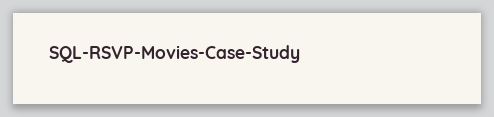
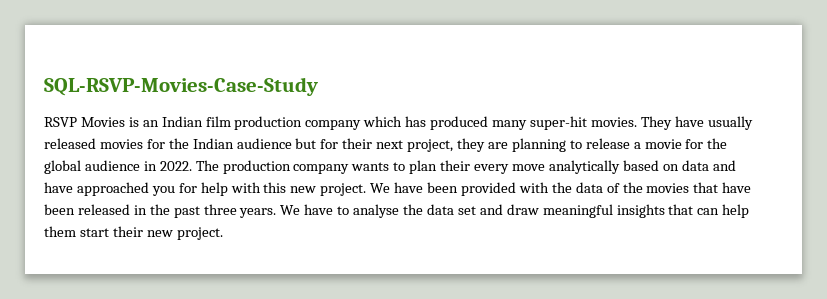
+ RSVP Movies is an Indian film production company which has produced many super-hit movies. They have usually released movies for the Indian audience but for their next project, they are planning to release a movie for the global audience in 2022. The production company wants to plan their every move analytically based on data and have approached you for help with this new project. We have been provided with the data of the movies that have been released in the past three years. We have to analyse the data set and draw meaningful insights that can help them start their new project.

